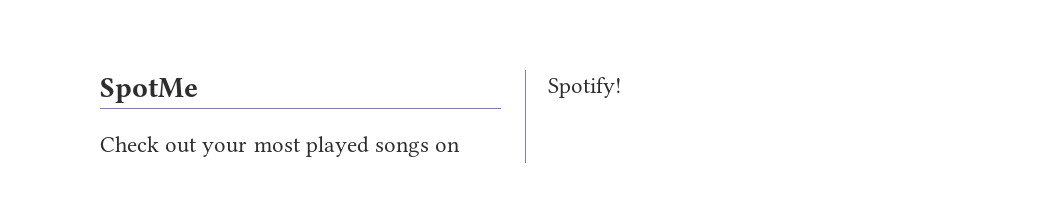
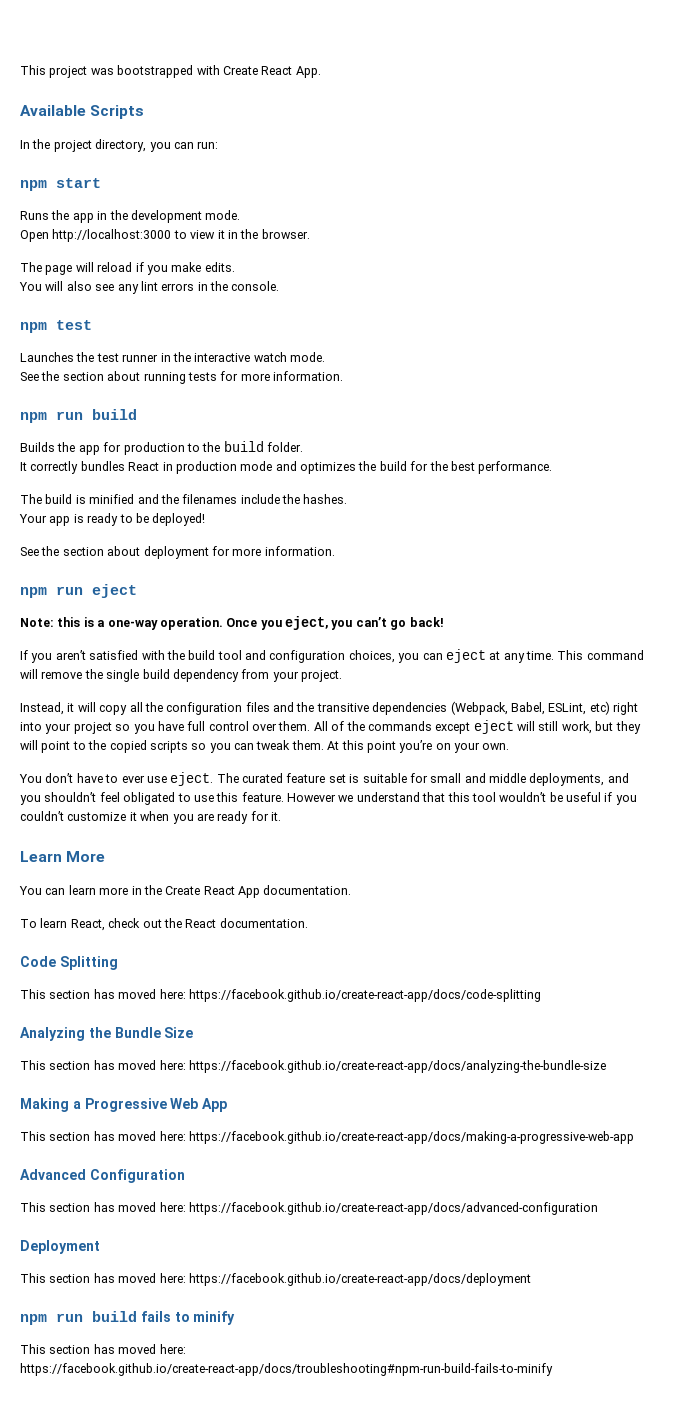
- SpotMe
- Check out your most played songs on Spotify!
+ This project was bootstrapped with Create React App.
+ Available Scripts
+ In the project directory, you can run:
+ npm start
+ Runs the app in the development mode.
+ Open http://localhost:3000 to view it in the browser.
+ The page will reload if you make edits.
+ You will also see any lint errors in the console.
+ npm test
+ Launches the test runner in the interactive watch mode.
+ See the section about running tests for more information.
+ npm run build
+ Builds the app for production to the build folder.
+ It correctly bundles React in production mode and optimizes the build for the best performance.
+ The build is minified and the filenames include the hashes.
+ Your app is ready to be deployed!
+ See the section about deployment for more information.
+ npm run eject
+ Note: this is a one-way operation. Once you eject, you can’t go back!
+ If you aren’t satisfied with the build tool and configuration choices, you can eject at any time. This command will remove the single build dependency from your project.
+ Instead, it will copy all the configuration files and the transitive dependencies (Webpack, Babel, ESLint, etc) right into your project so you have full control over them. All of the commands except eject will still work, but they will point to the copied scripts so you can tweak them. At this point you’re on your own.
+ You don’t have to ever use eject. The curated feature set is suitable for small and middle deployments, and you shouldn’t feel obligated to use this feature. However we understand that this tool wouldn’t be useful if you couldn’t customize it when you are ready for it.
+ Learn More
+ You can learn more in the Create React App documentation.
+ To learn React, check out the React documentation.
+ Code Splitting
+ This section has moved here: https://facebook.github.io/create-react-app/docs/code-splitting
+ Analyzing the Bundle Size
+ This section has moved here: https://facebook.github.io/create-react-app/docs/analyzing-the-bundle-size
+ Making a Progressive Web App
+ This section has moved here: https://facebook.github.io/create-react-app/docs/making-a-progressive-web-app
+ Advanced Configuration
+ This section has moved here: https://facebook.github.io/create-react-app/docs/advanced-configuration
+ Deployment
+ This section has moved here: https://facebook.github.io/create-react-app/docs/deployment
+ npm run build fails to minify
+ This section has moved here: https://facebook.github.io/create-react-app/docs/troubleshooting#npm-run-build-fails-to-minify

